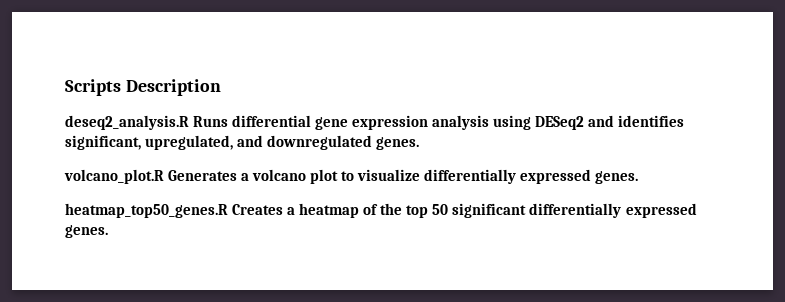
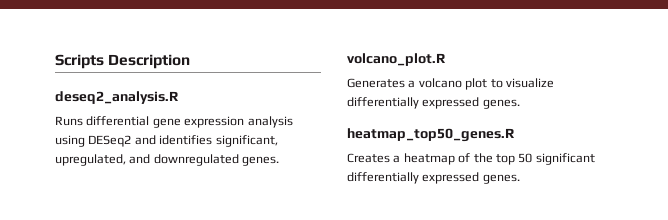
- deseq2_analysis.R Runs differential gene expression analysis using DESeq2 and identifies significant, upregulated, and downregulated genes.
+ deseq2_analysis.R
+ Runs differential gene expression analysis using DESeq2 and identifies significant, upregulated, and downregulated genes.
- volcano_plot.R Generates a volcano plot to visualize differentially expressed genes.
+ volcano_plot.R
+ Generates a volcano plot to visualize differentially expressed genes.
- heatmap_top50_genes.R Creates a heatmap of the top 50 significant differentially expressed genes.
+ heatmap_top50_genes.R
+ Creates a heatmap of the top 50 significant differentially expressed genes.

